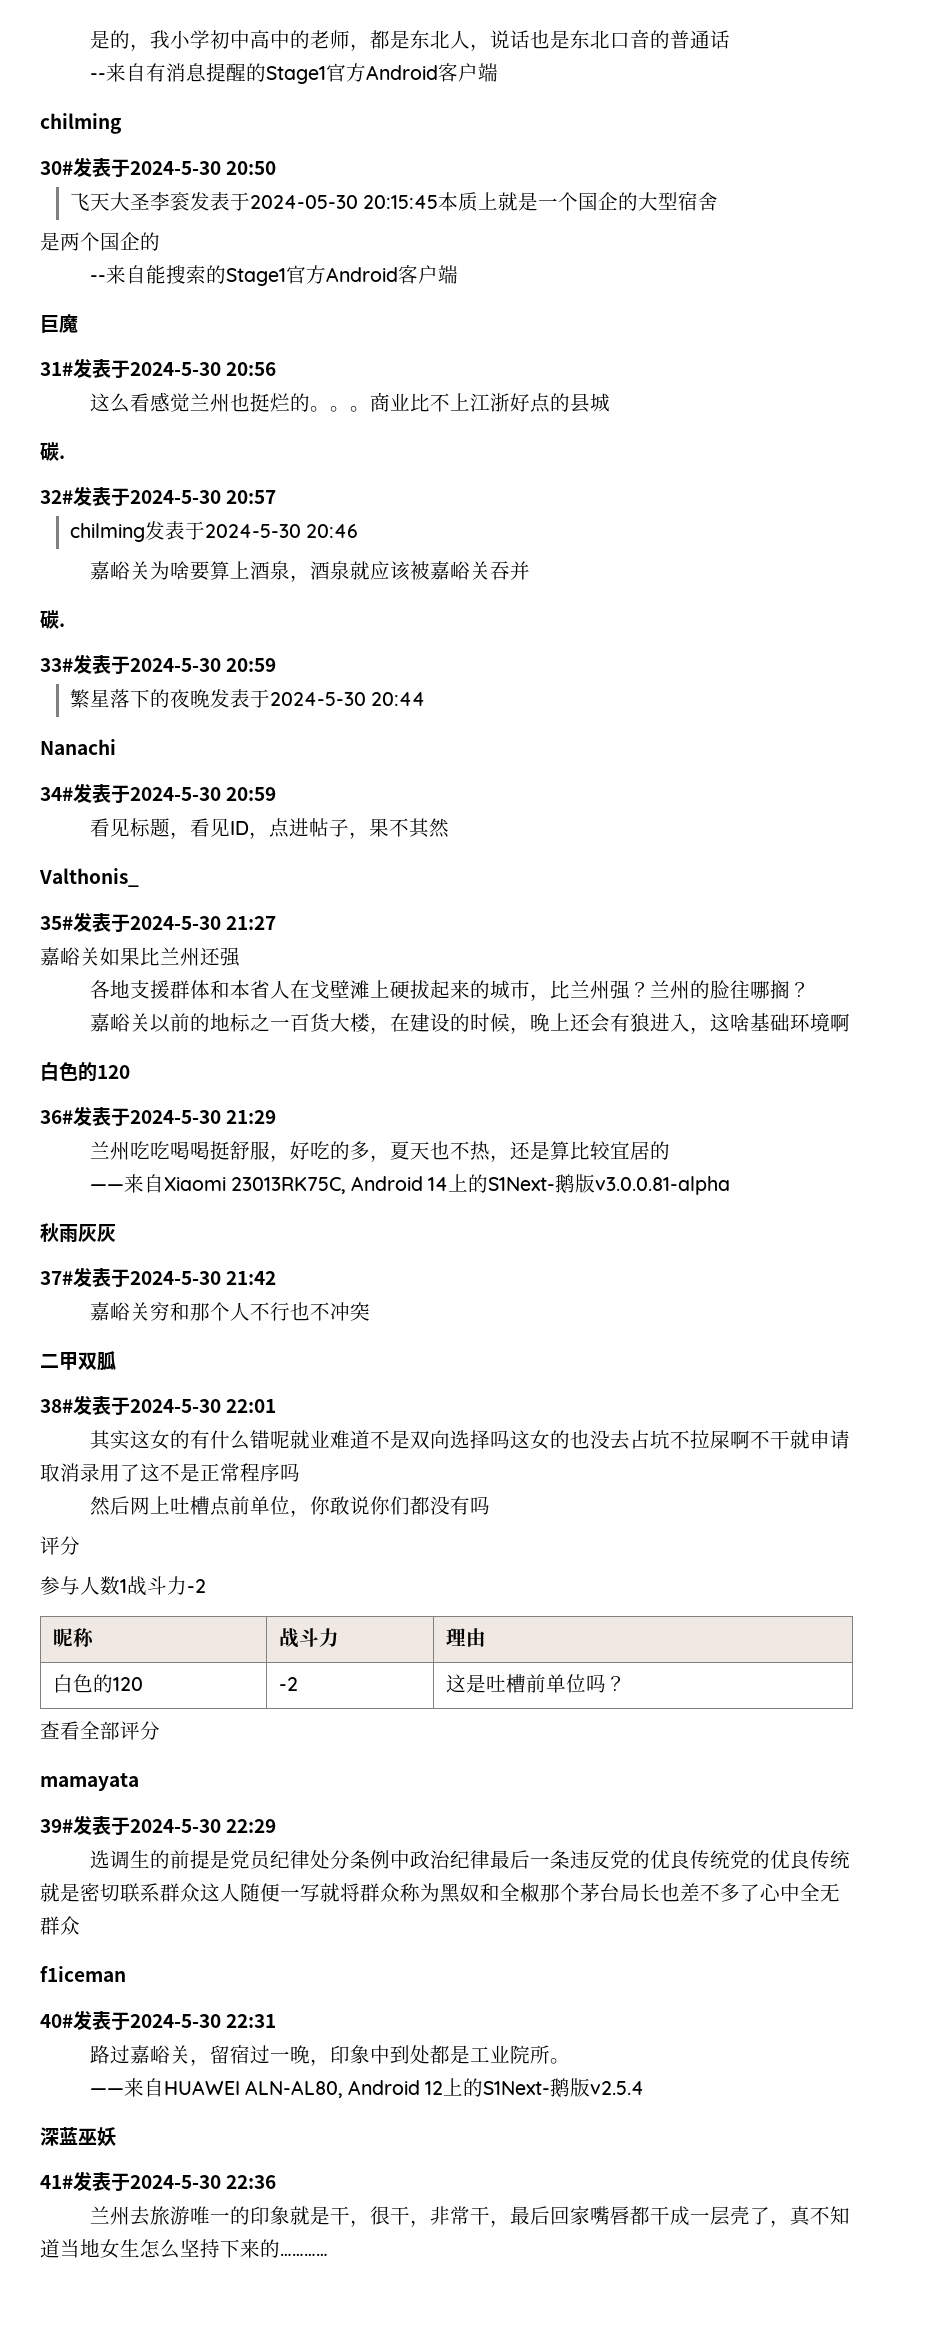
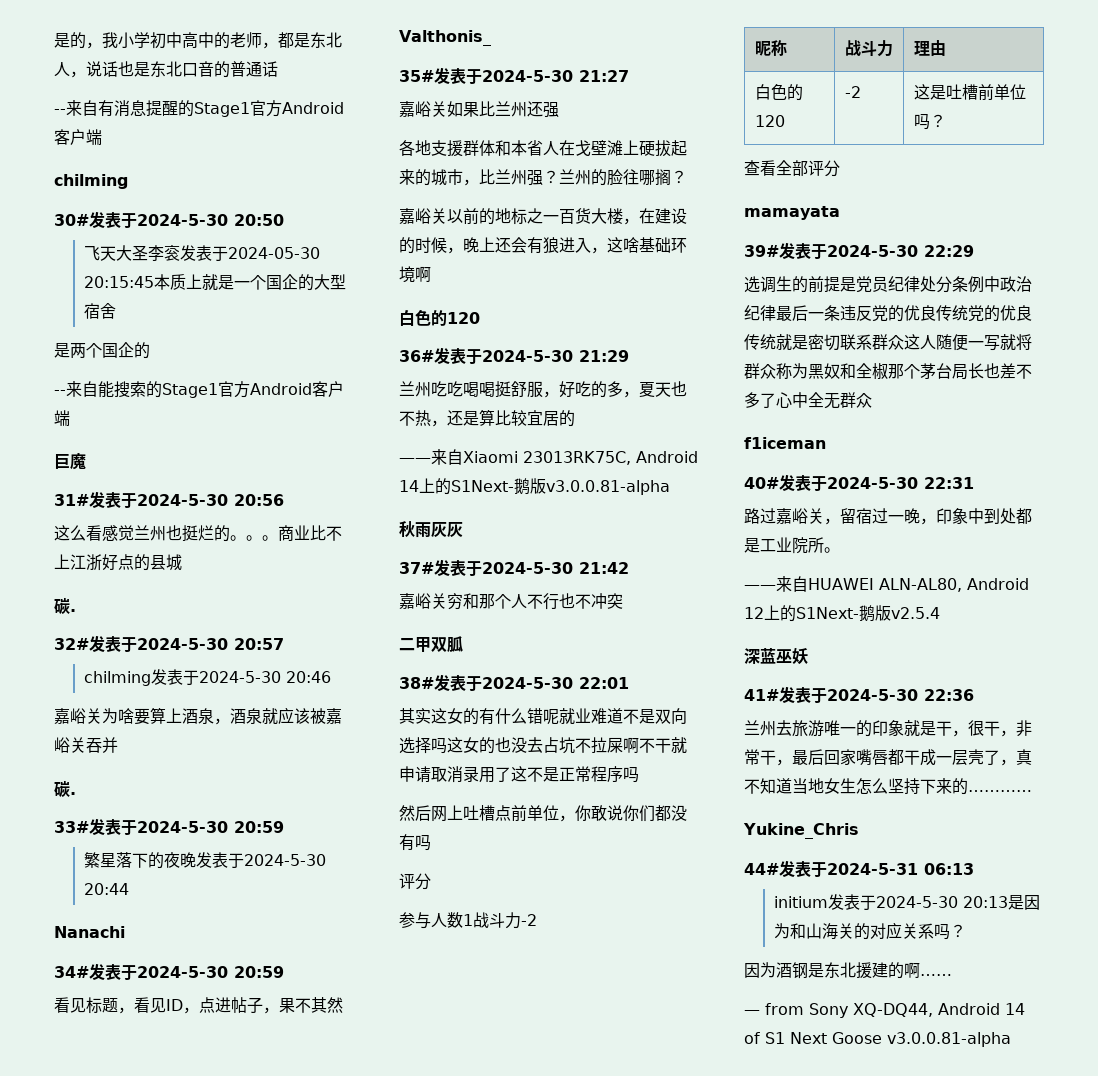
+ Yukine_Chris
+ 44#发表于2024-5-31 06:13
+ initium发表于2024-5-30 20:13是因为和山海关的对应关系吗？
+ 因为酒钢是东北援建的啊……
+ — from Sony XQ-DQ44, Android 14 of S1 Next Goose v3.0.0.81-alpha

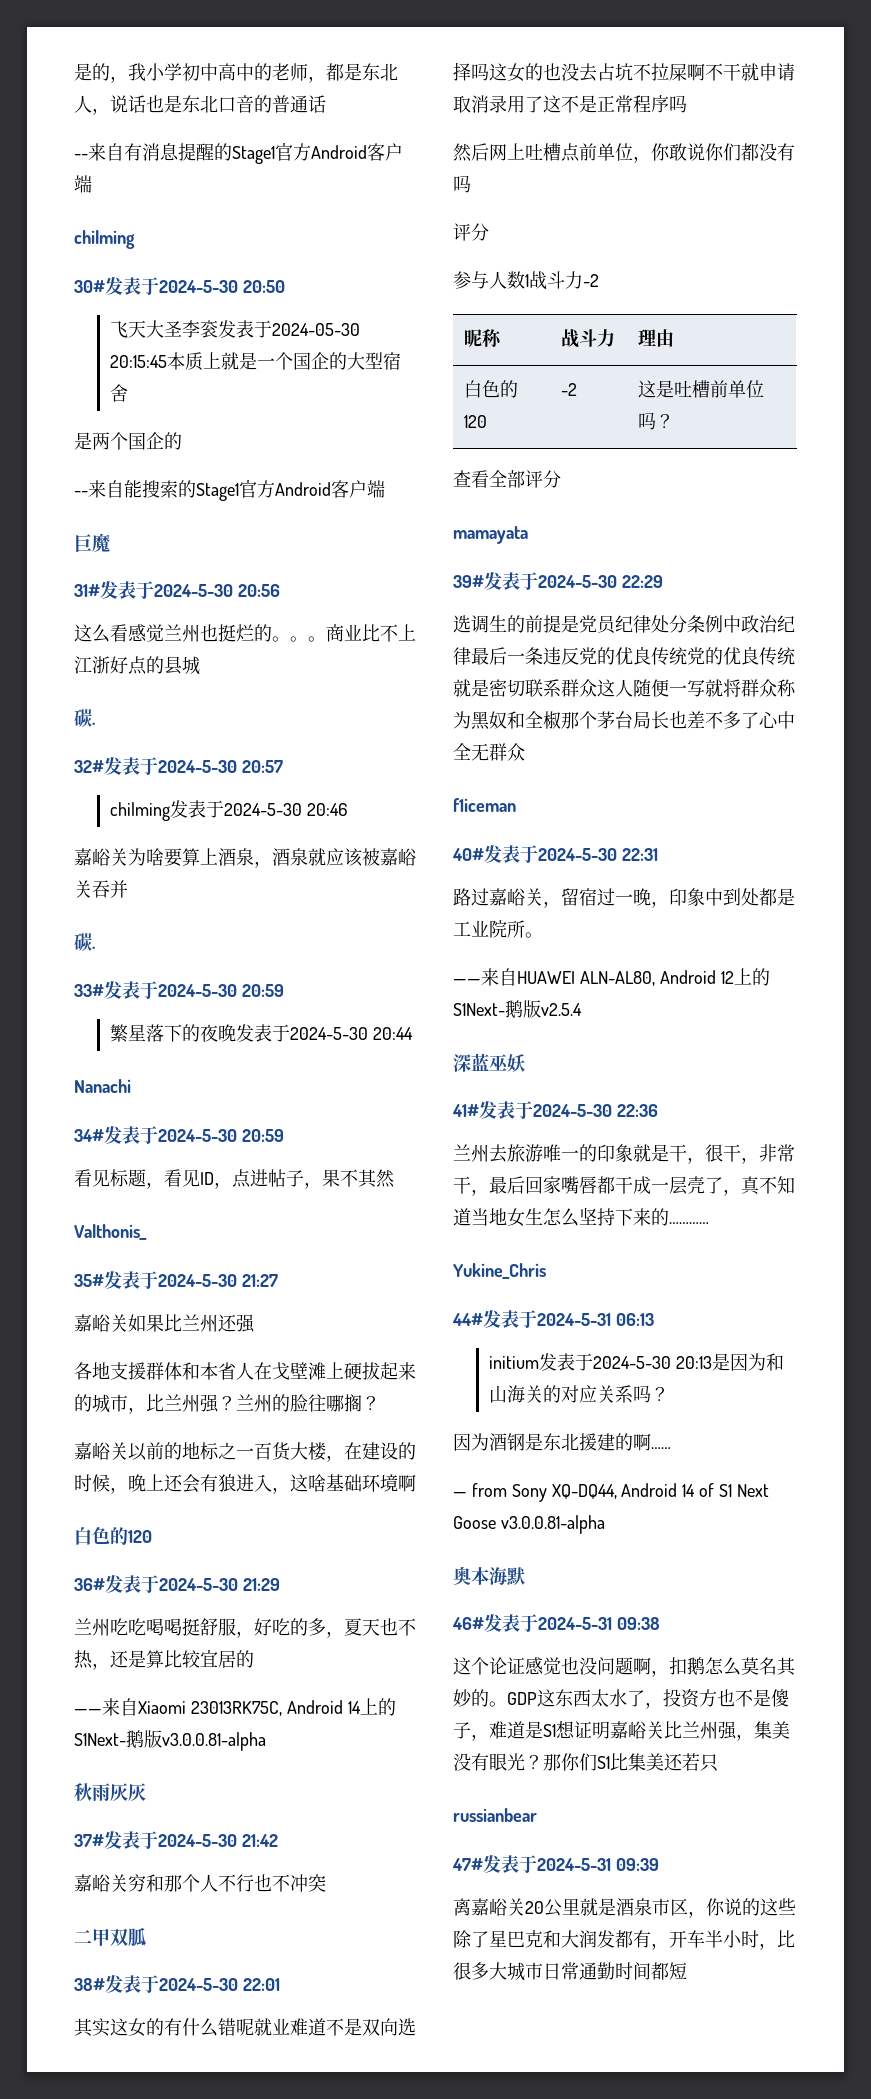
+ 奥本海默
+ 46#发表于2024-5-31 09:38
+ 这个论证感觉也没问题啊，扣鹅怎么莫名其妙的。GDP这东西太水了，投资方也不是傻子，难道是S1想证明嘉峪关比兰州强，集美没有眼光？那你们S1比集美还若只
+ russianbear
+ 47#发表于2024-5-31 09:39
+ 离嘉峪关20公里就是酒泉市区，你说的这些除了星巴克和大润发都有，开车半小时，比很多大城市日常通勤时间都短

